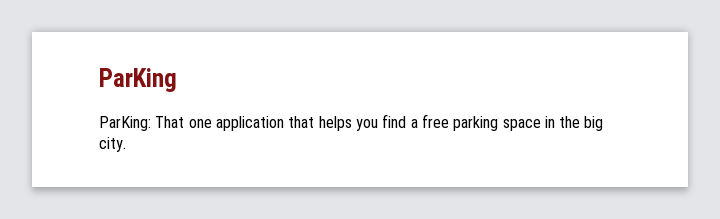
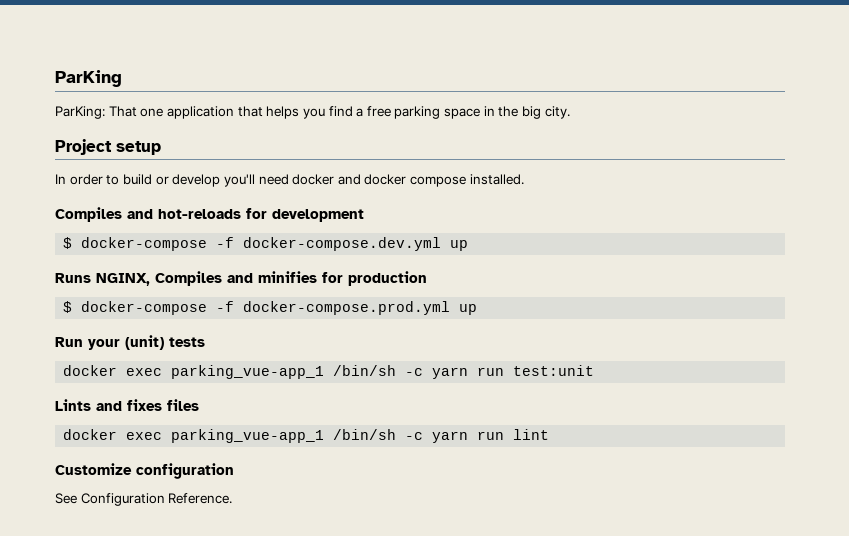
+ Project setup
+ In order to build or develop you'll need docker and docker compose installed.
+ Compiles and hot-reloads for development
+ $ docker-compose -f docker-compose.dev.yml up
+ Runs NGINX, Compiles and minifies for production
+ $ docker-compose -f docker-compose.prod.yml up
+ Run your (unit) tests
+ docker exec parking_vue-app_1 /bin/sh -c yarn run test:unit
+ Lints and fixes files
+ docker exec parking_vue-app_1 /bin/sh -c yarn run lint
+ Customize configuration
+ See Configuration Reference.

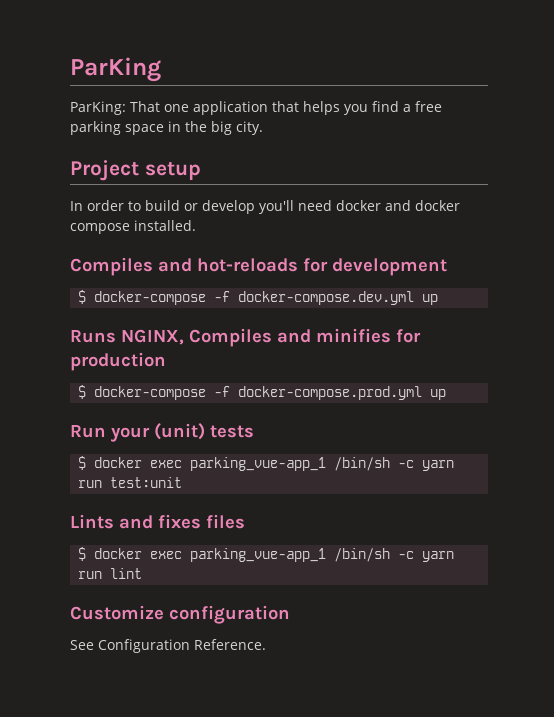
- docker exec parking_vue-app_1 /bin/sh -c yarn run test:unit
+ $ docker exec parking_vue-app_1 /bin/sh -c yarn run test:unit
- docker exec parking_vue-app_1 /bin/sh -c yarn run lint
+ $ docker exec parking_vue-app_1 /bin/sh -c yarn run lint

